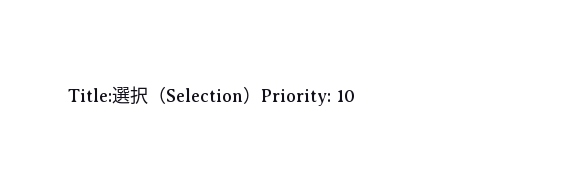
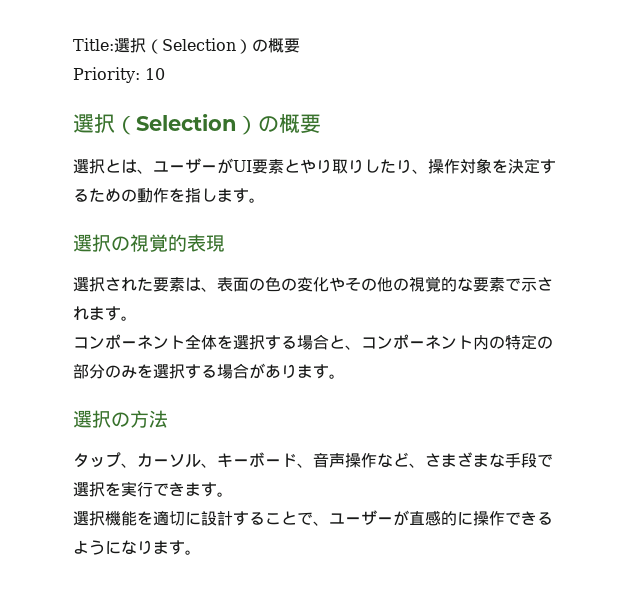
- Title:選択（Selection）Priority: 10
+ Title:選択（Selection）の概要
+ Priority: 10
+ 選択（Selection）の概要
+ 選択とは、ユーザーがUI要素とやり取りしたり、操作対象を決定するための動作を指します。
+ 選択の視覚的表現
+ 選択された要素は、表面の色の変化やその他の視覚的な要素で示されます。
+ コンポーネント全体を選択する場合と、コンポーネント内の特定の部分のみを選択する場合があります。
+ 選択の方法
+ タップ、カーソル、キーボード、音声操作など、さまざまな手段で選択を実行できます。
+ 選択機能を適切に設計することで、ユーザーが直感的に操作できるようになります。

